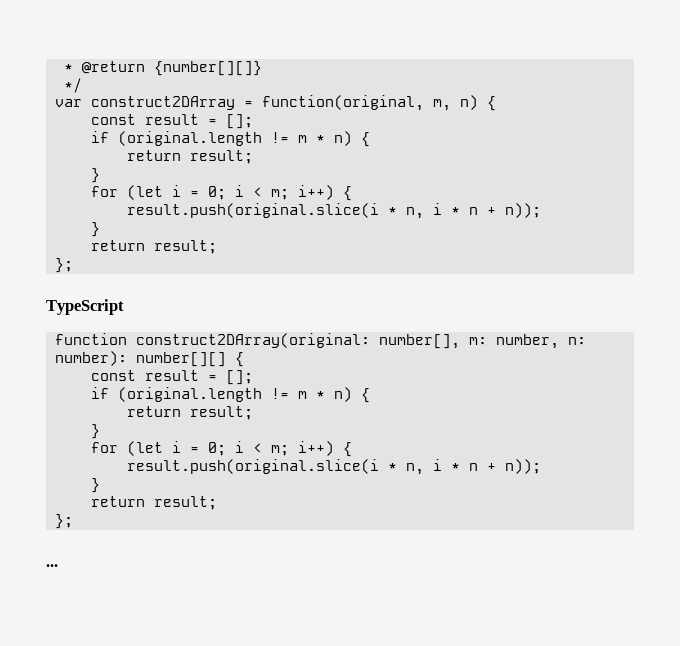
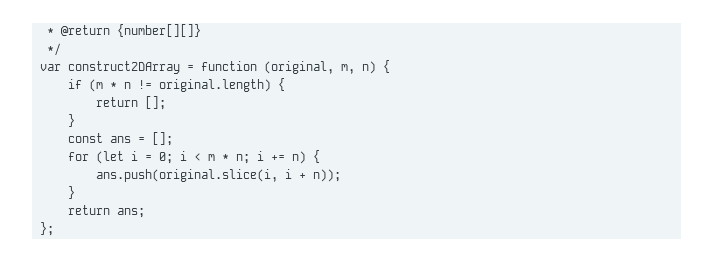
- var construct2DArray = function(original, m, n) {
- const result = [];
- if (original.length != m * n) {
- return result;
+ var construct2DArray = function (original, m, n) {
+ if (m * n != original.length) {
+ return [];
  }
- for (let i = 0; i < m; i++) {
- result.push(original.slice(i * n, i * n + n));
+ const ans = [];
+ for (let i = 0; i < m * n; i += n) {
+ ans.push(original.slice(i, i + n));
  }
- return result;
+ return ans;
  };
- TypeScript
- function construct2DArray(original: number[], m: number, n: number): number[][] {
- const result = [];
- if (original.length != m * n) {
- return result;
- }
- for (let i = 0; i < m; i++) {
- result.push(original.slice(i * n, i * n + n));
- }
- return result;
- };
- ...

